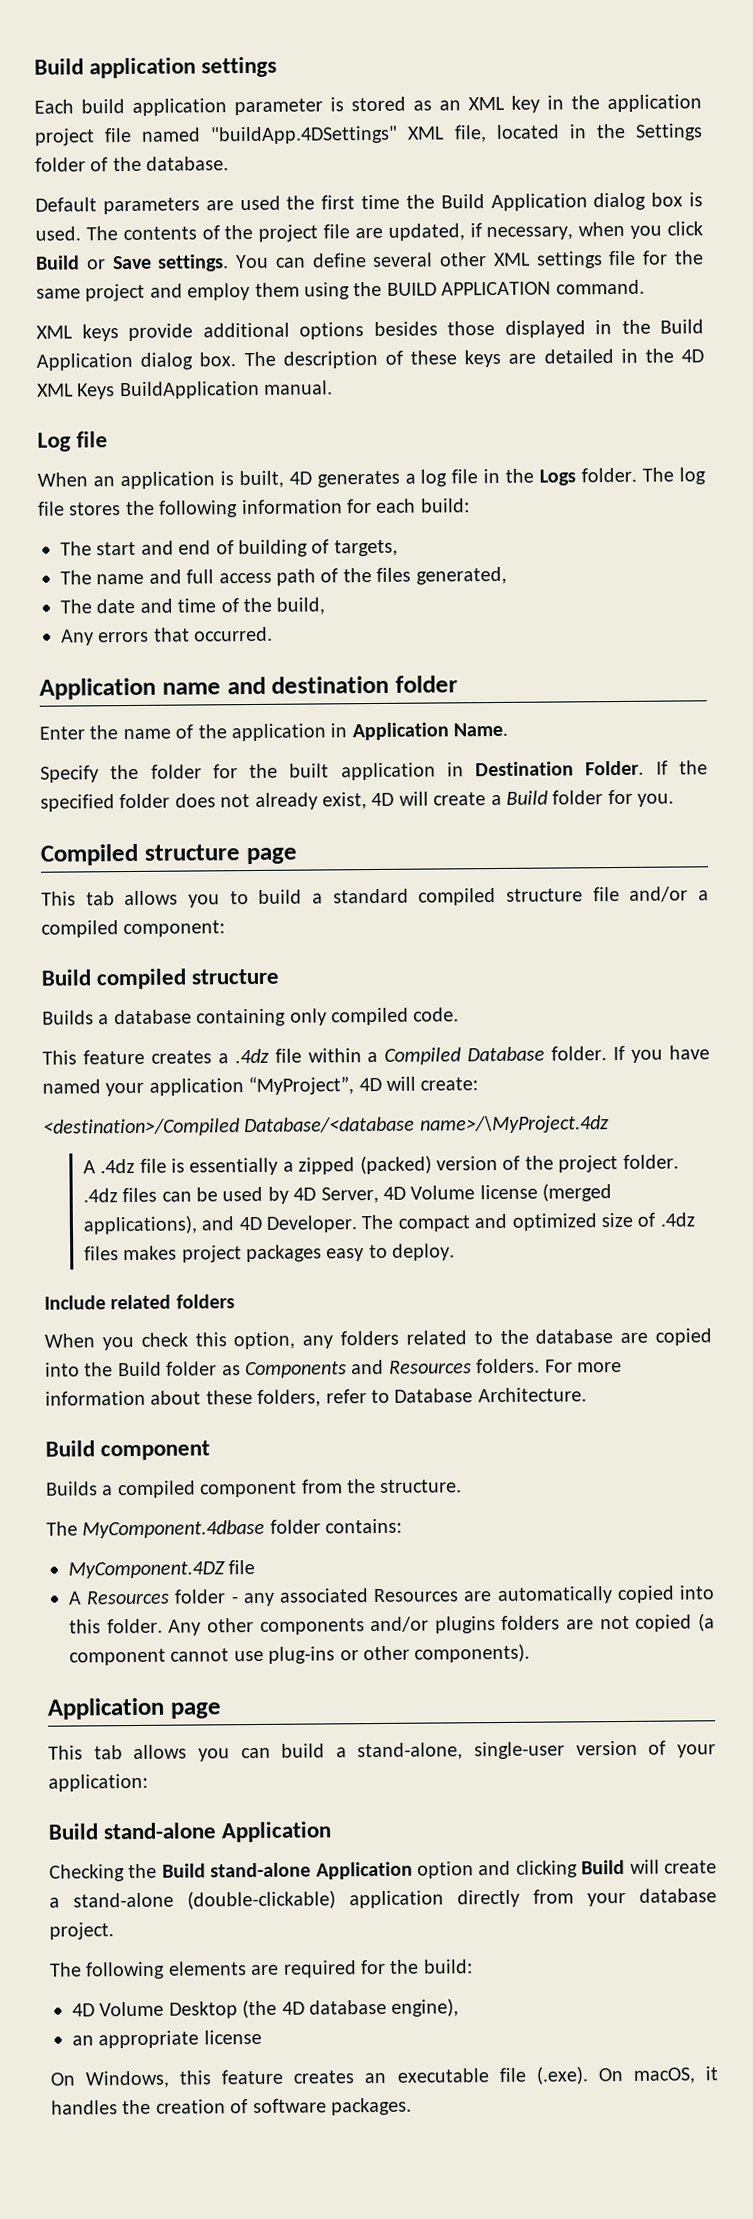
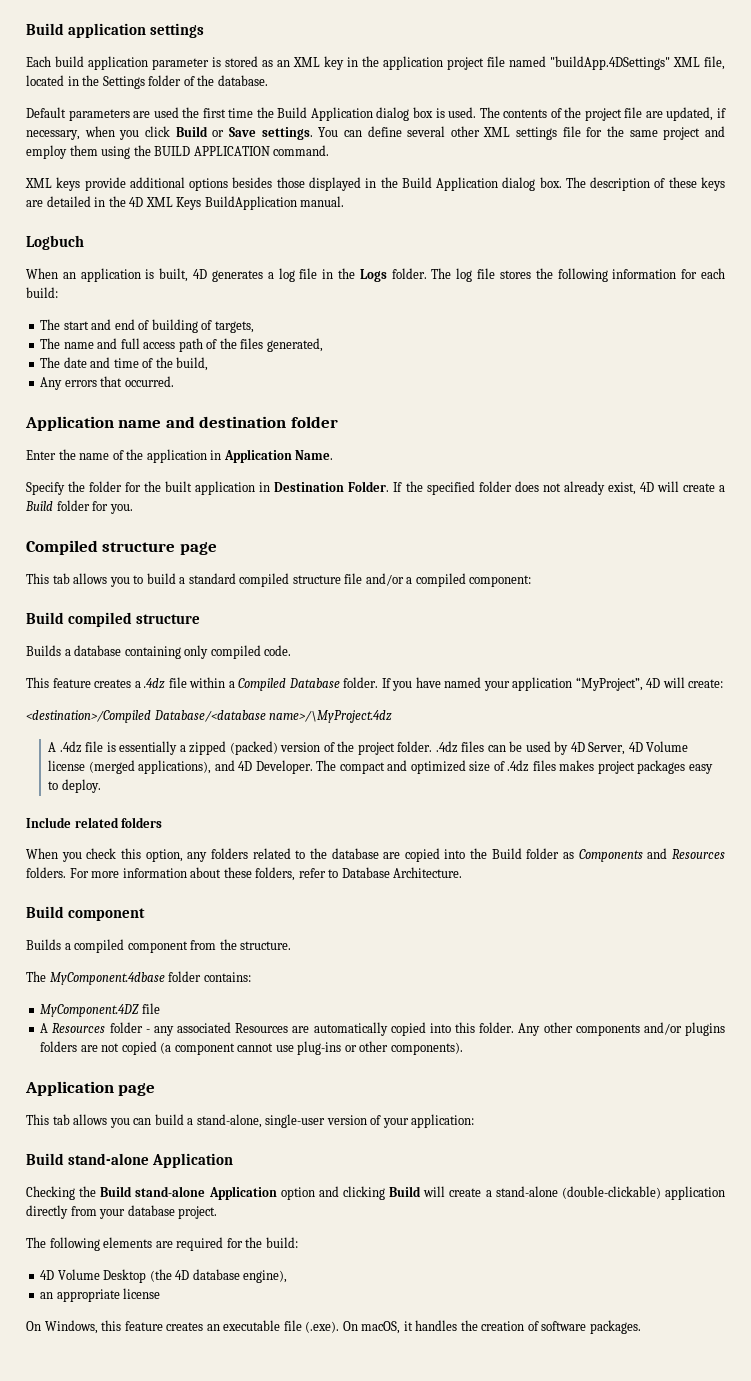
- Log file
+ Logbuch

